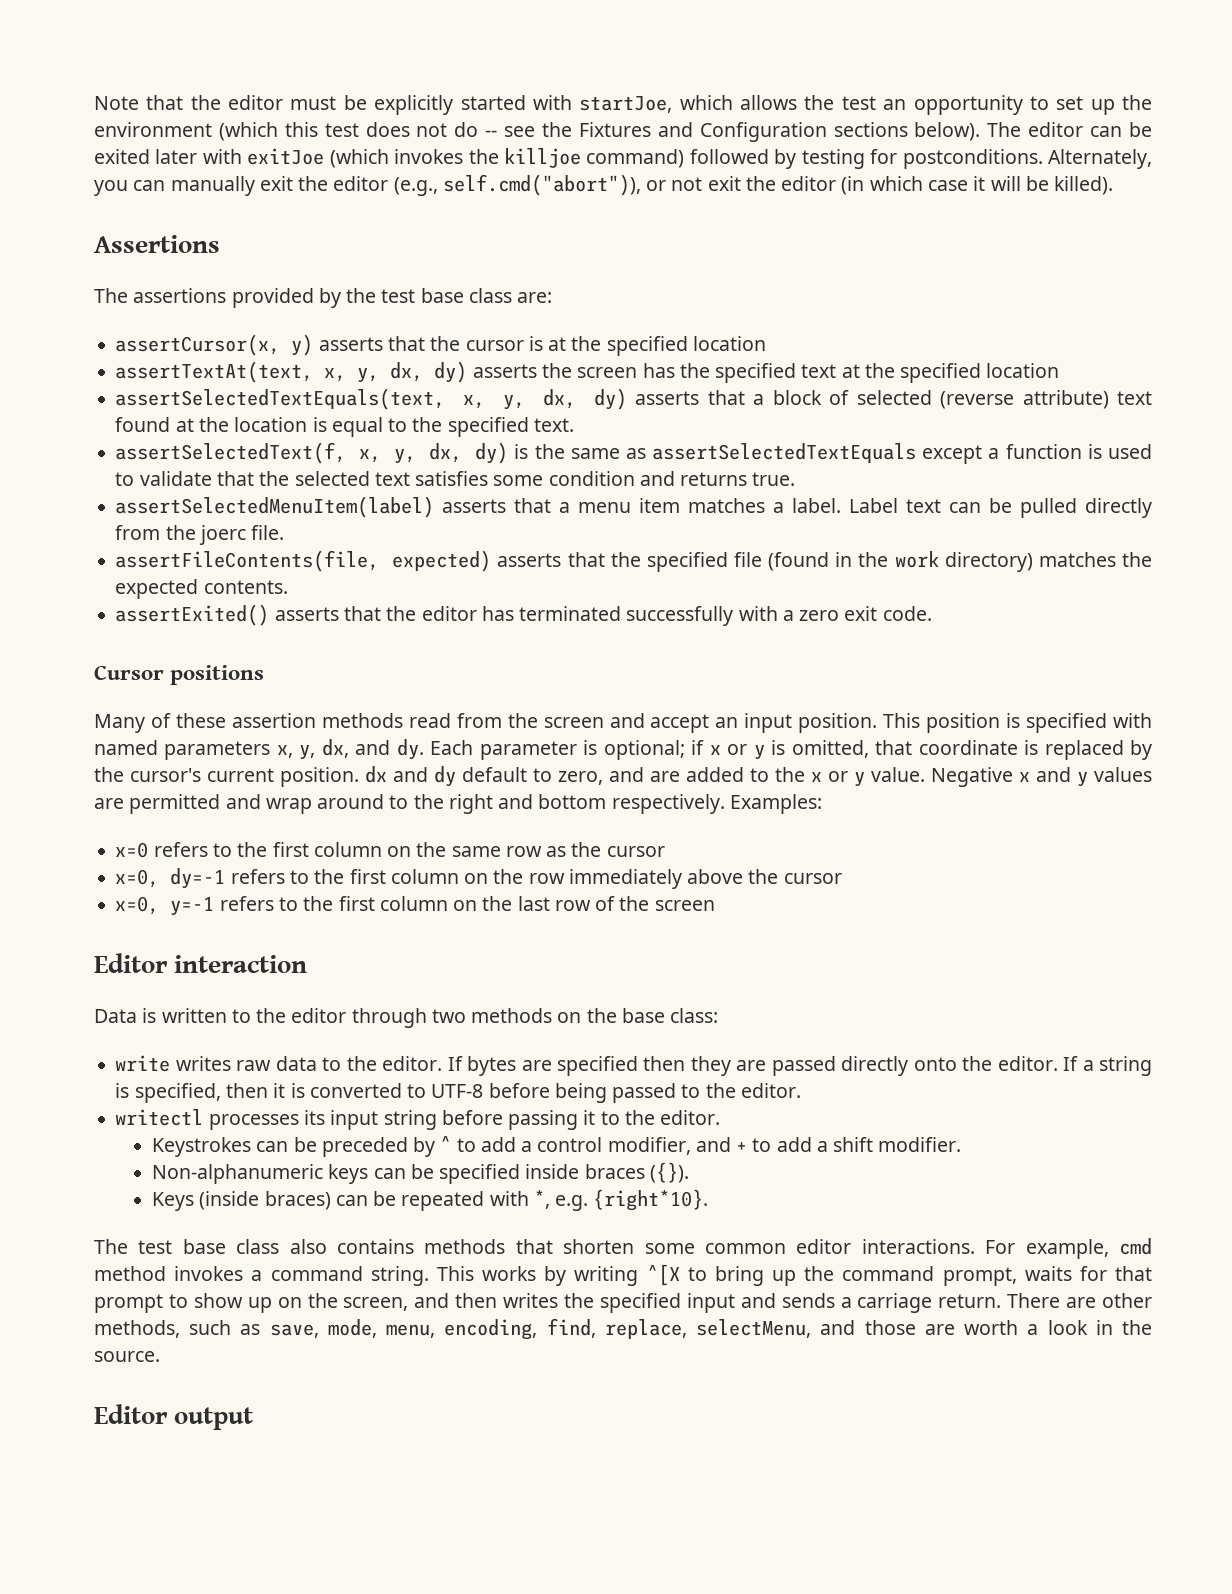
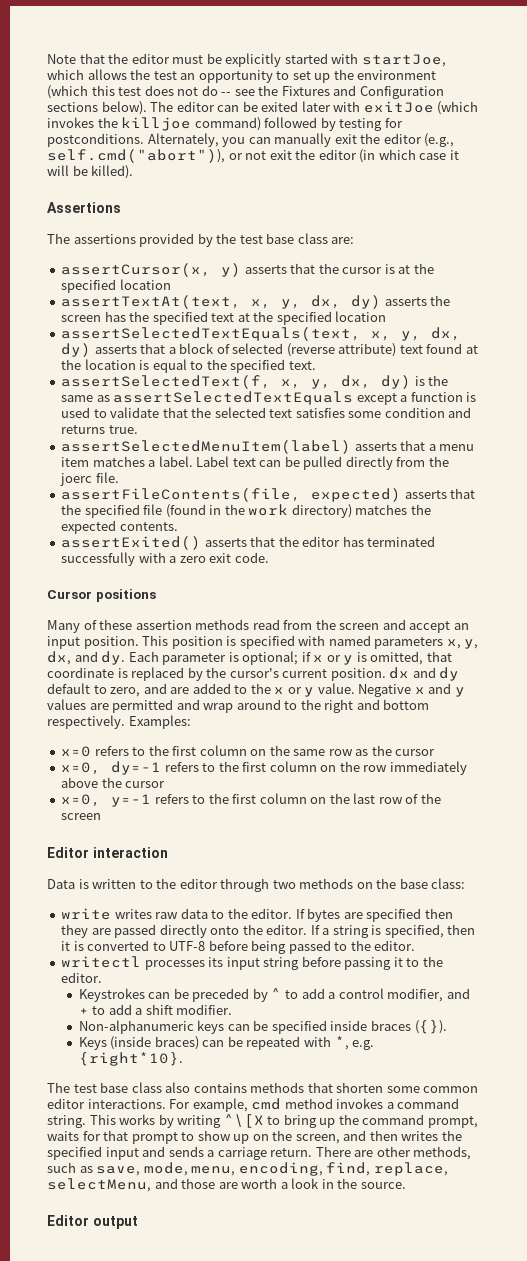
- This works by writing ^[X to bring up the command prompt, waits for that prompt to show up on the screen, and then writes the specified input and sends a carriage return.
+ This works by writing ^\[X to bring up the command prompt, waits for that prompt to show up on the screen, and then writes the specified input and sends a carriage return.

